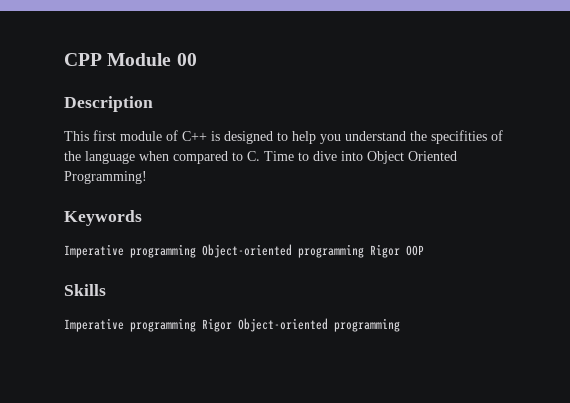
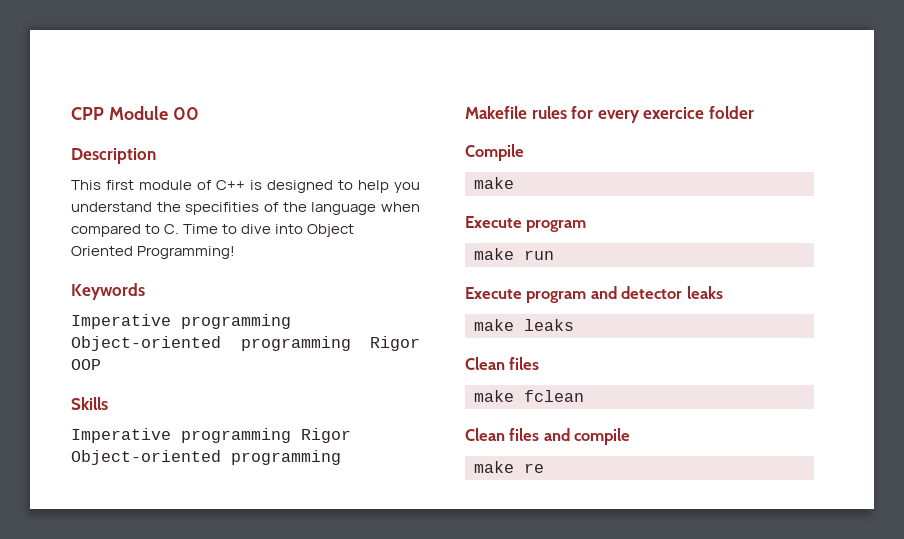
+ Makefile rules for every exercice folder
+ Compile
+ make
+ Execute program
+ make run
+ Execute program and detector leaks
+ make leaks
+ Clean files
+ make fclean
+ Clean files and compile
+ make re

